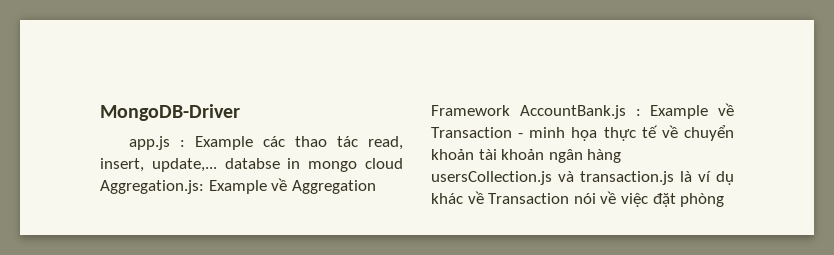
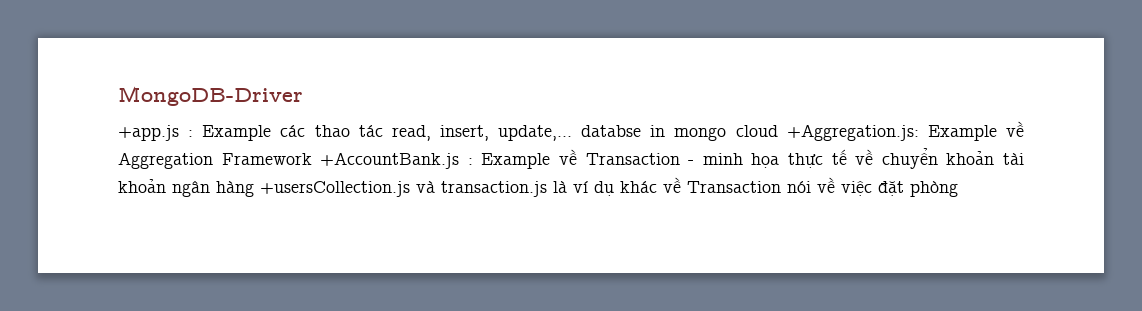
- app.js : Example các thao tác read, insert, update,... databse in mongo cloud Aggregation.js: Example về Aggregation Framework AccountBank.js : Example về Transaction - minh họa thực tế về chuyển khoản tài khoản ngân hàng usersCollection.js và transaction.js là ví dụ khác về Transaction nói về việc đặt phòng
+ +app.js : Example các thao tác read, insert, update,... databse in mongo cloud +Aggregation.js: Example về Aggregation Framework +AccountBank.js : Example về Transaction - minh họa thực tế về chuyển khoản tài khoản ngân hàng +usersCollection.js và transaction.js là ví dụ khác về Transaction nói về việc đặt phòng

